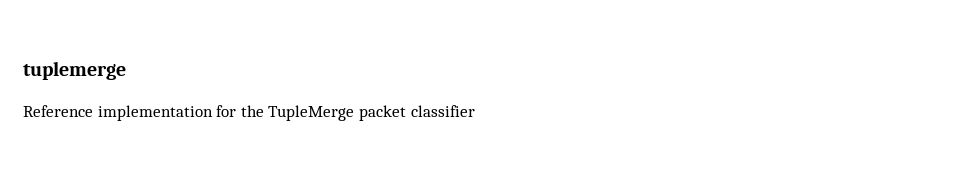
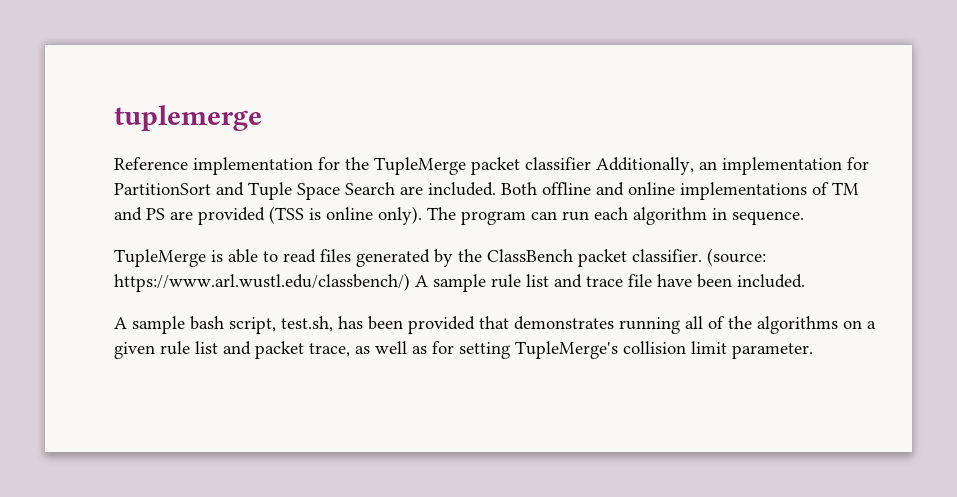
- Reference implementation for the TupleMerge packet classifier
+ Reference implementation for the TupleMerge packet classifier Additionally, an implementation for PartitionSort and Tuple Space Search are included. Both offline and online implementations of TM and PS are provided (TSS is online only). The program can run each algorithm in sequence.
+ TupleMerge is able to read files generated by the ClassBench packet classifier. (source: https://www.arl.wustl.edu/classbench/) A sample rule list and trace file have been included.
+ A sample bash script, test.sh, has been provided that demonstrates running all of the algorithms on a given rule list and packet trace, as well as for setting TupleMerge's collision limit parameter.

